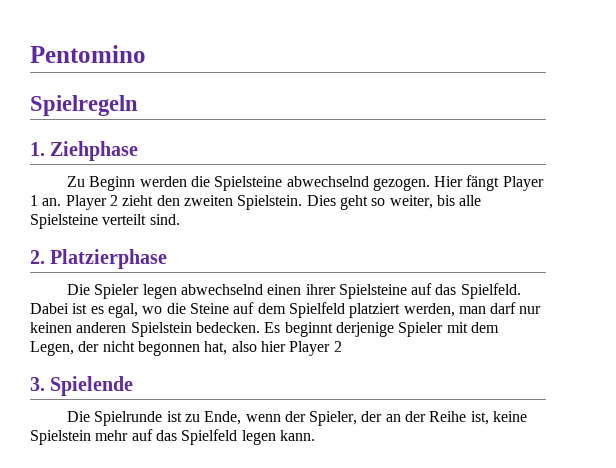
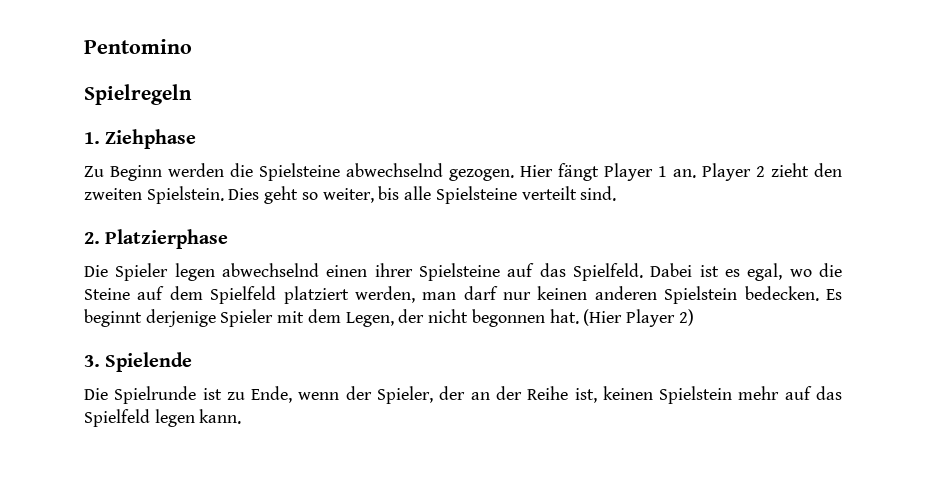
- Es beginnt derjenige Spieler mit dem Legen, der nicht begonnen hat, also hier Player 2
+ Es beginnt derjenige Spieler mit dem Legen, der nicht begonnen hat. (Hier Player 2)
- Die Spielrunde ist zu Ende, wenn der Spieler, der an der Reihe ist, keine Spielstein mehr auf das Spielfeld legen kann.
+ Die Spielrunde ist zu Ende, wenn der Spieler, der an der Reihe ist, keinen Spielstein mehr auf das Spielfeld legen kann.

